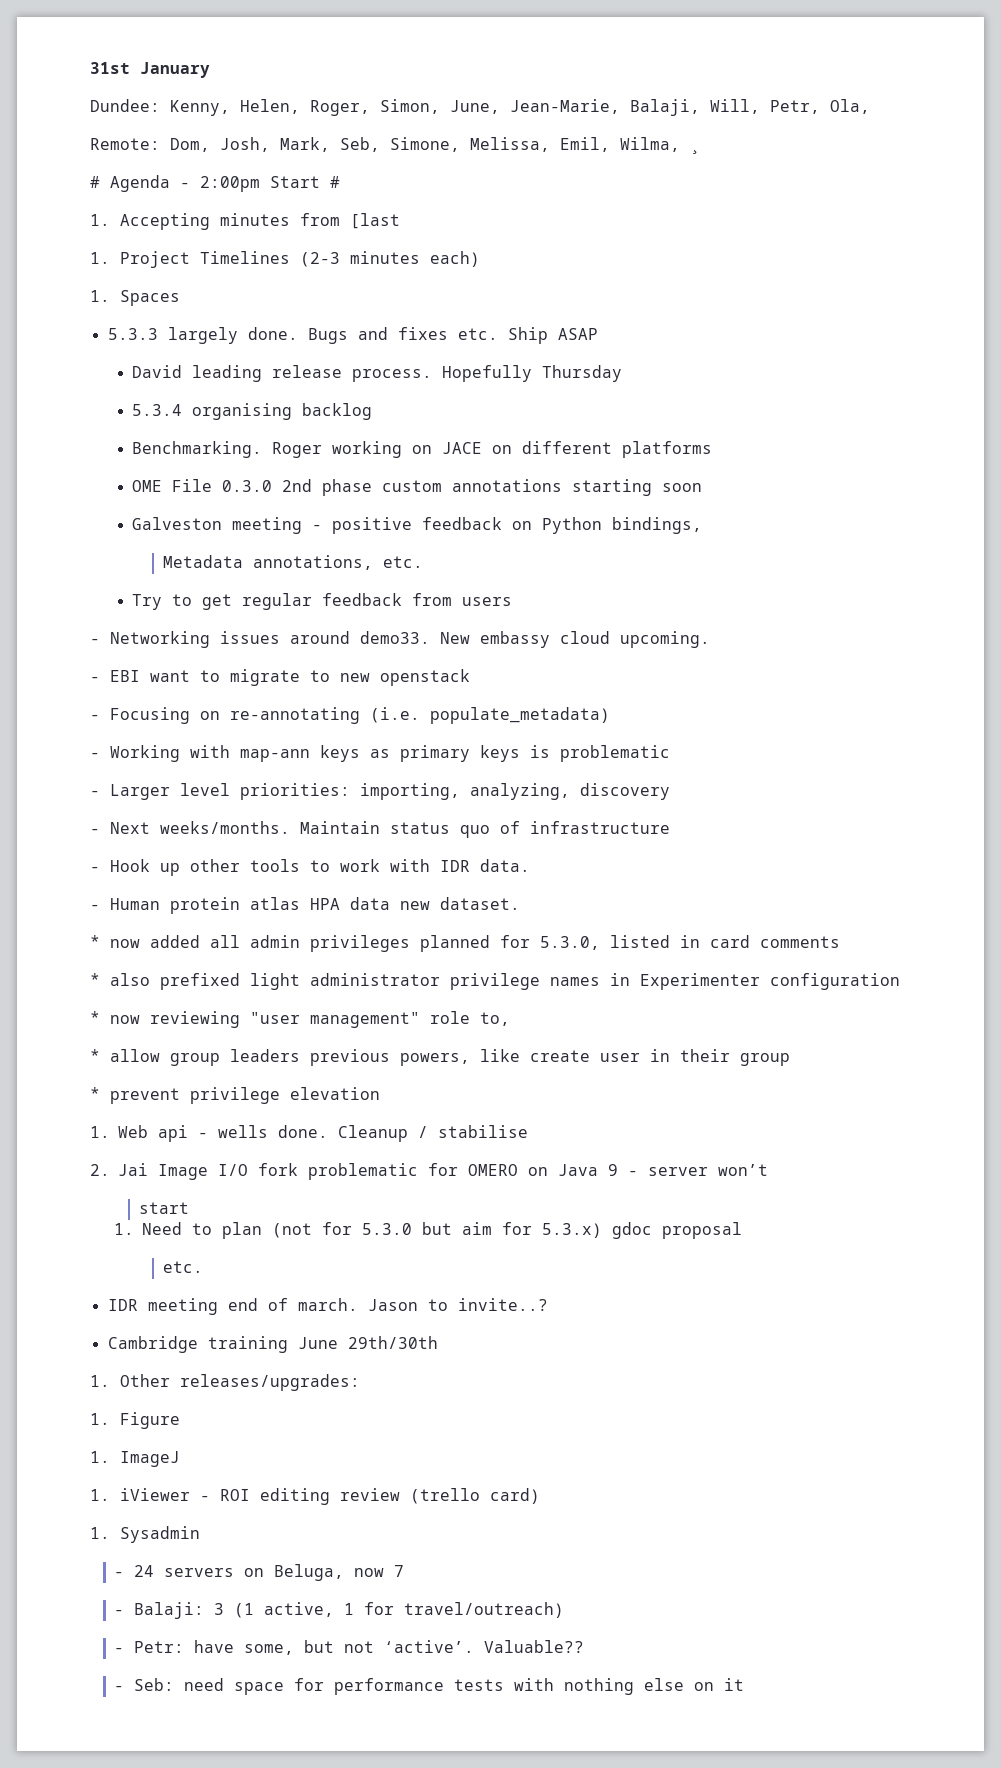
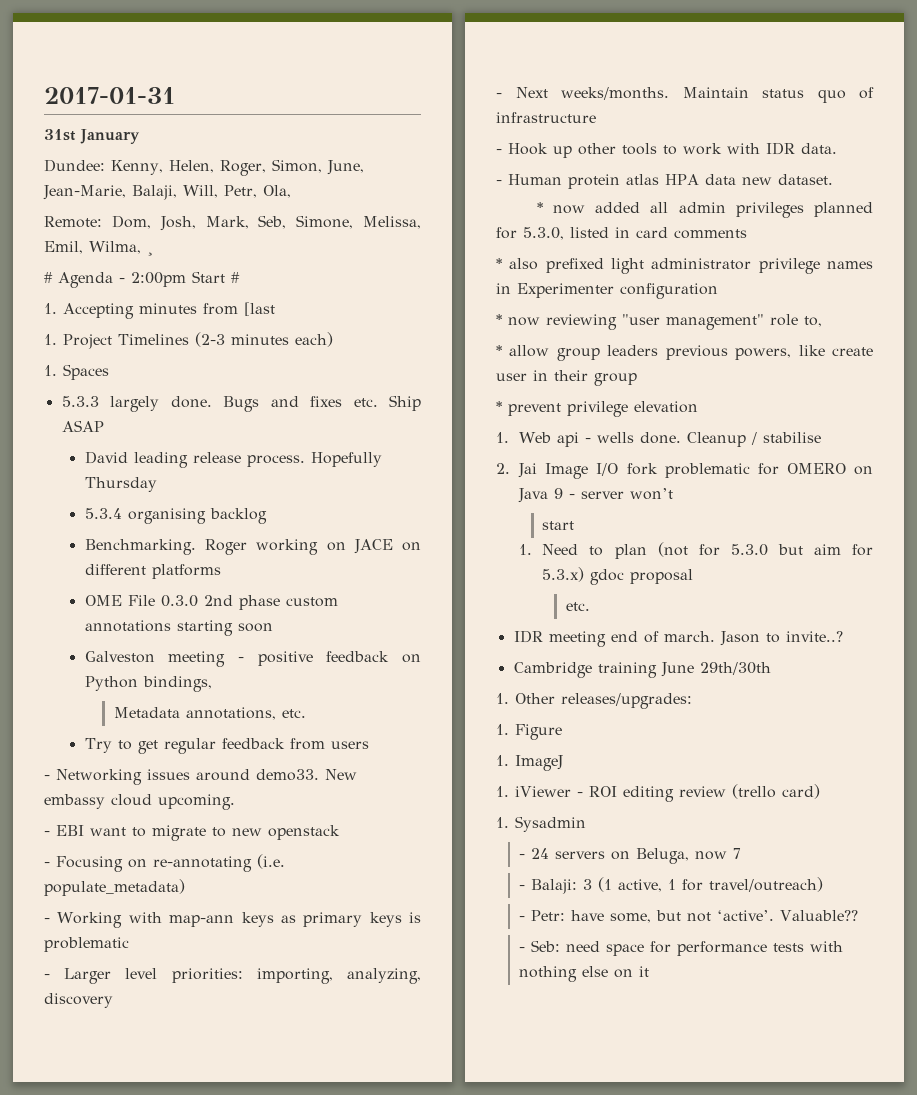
+ 2017-01-31

